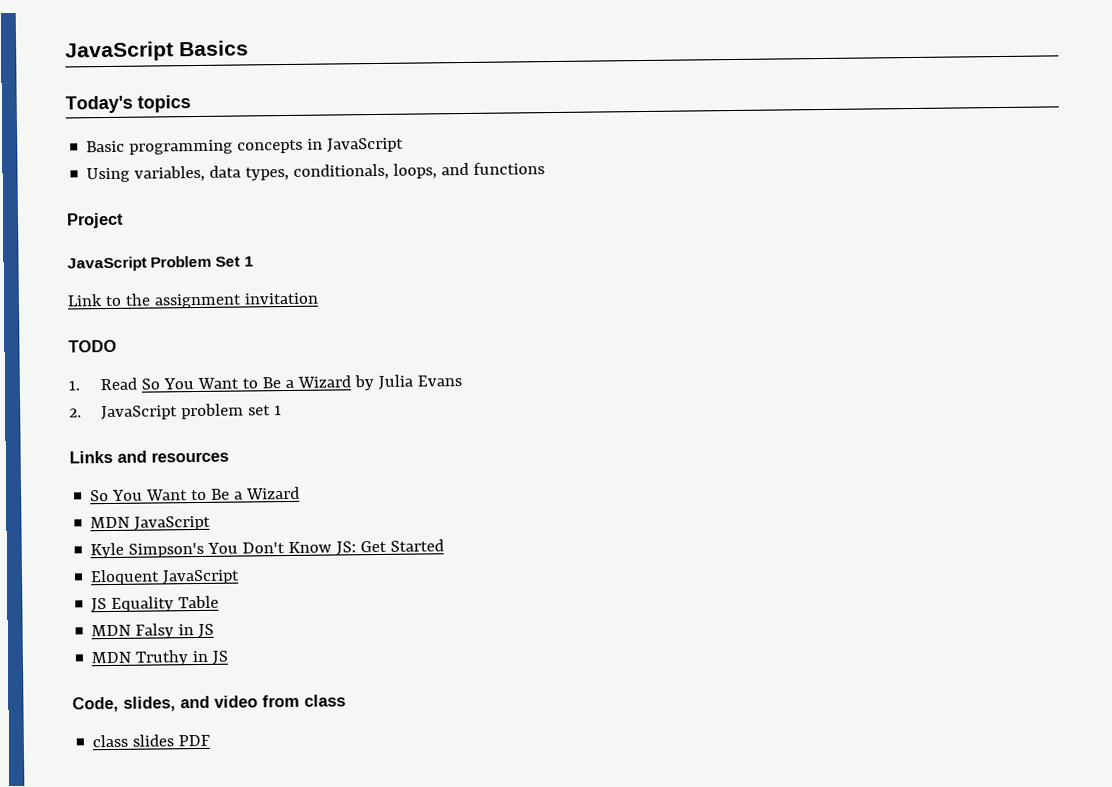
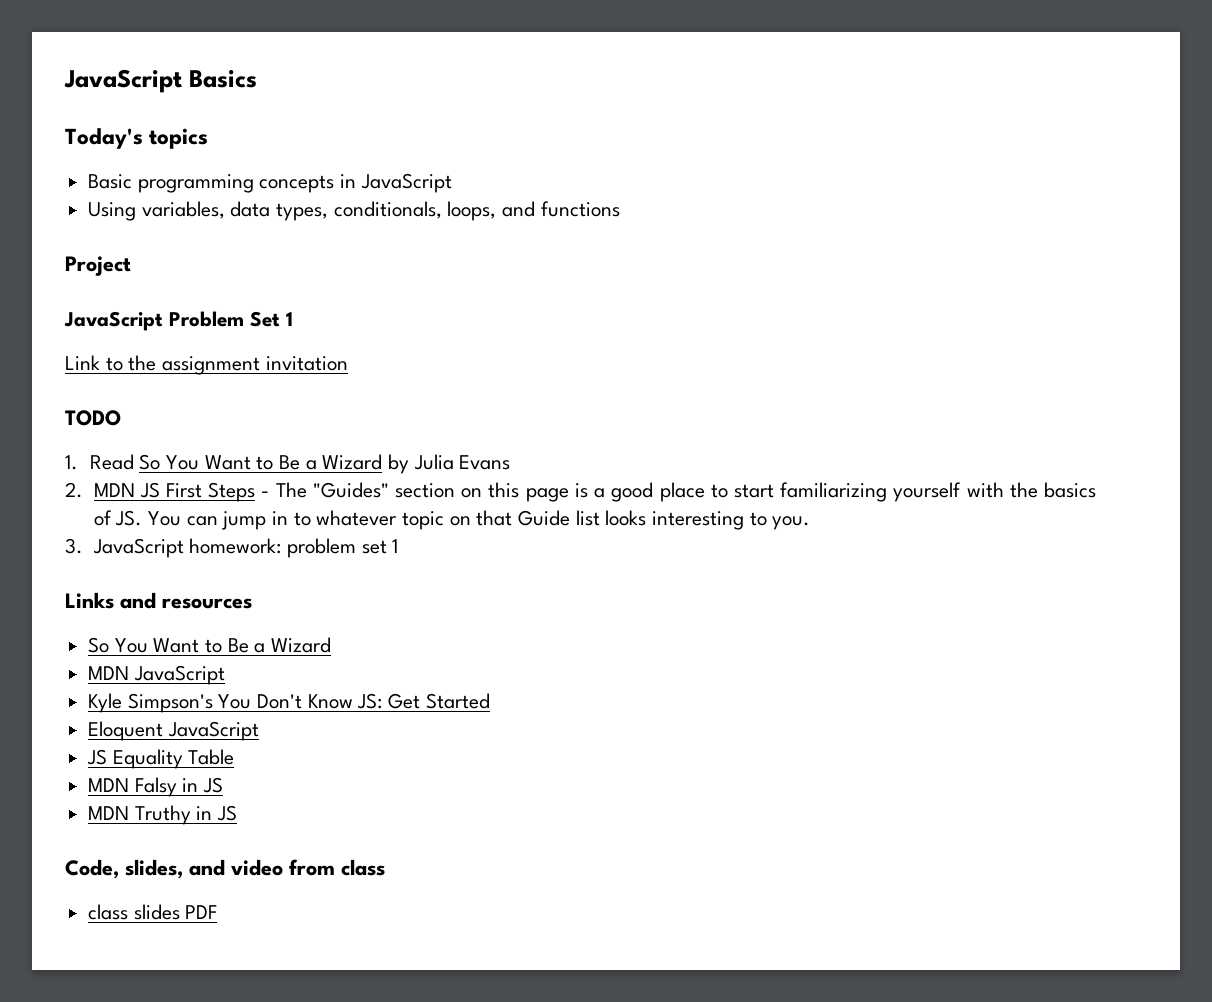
- 2. JavaScript problem set 1
+ 2. MDN JS First Steps - The "Guides" section on this page is a good place to start familiarizing yourself with the basics of JS. You can jump in to whatever topic on that Guide list looks interesting to you.
+ 3. JavaScript homework: problem set 1

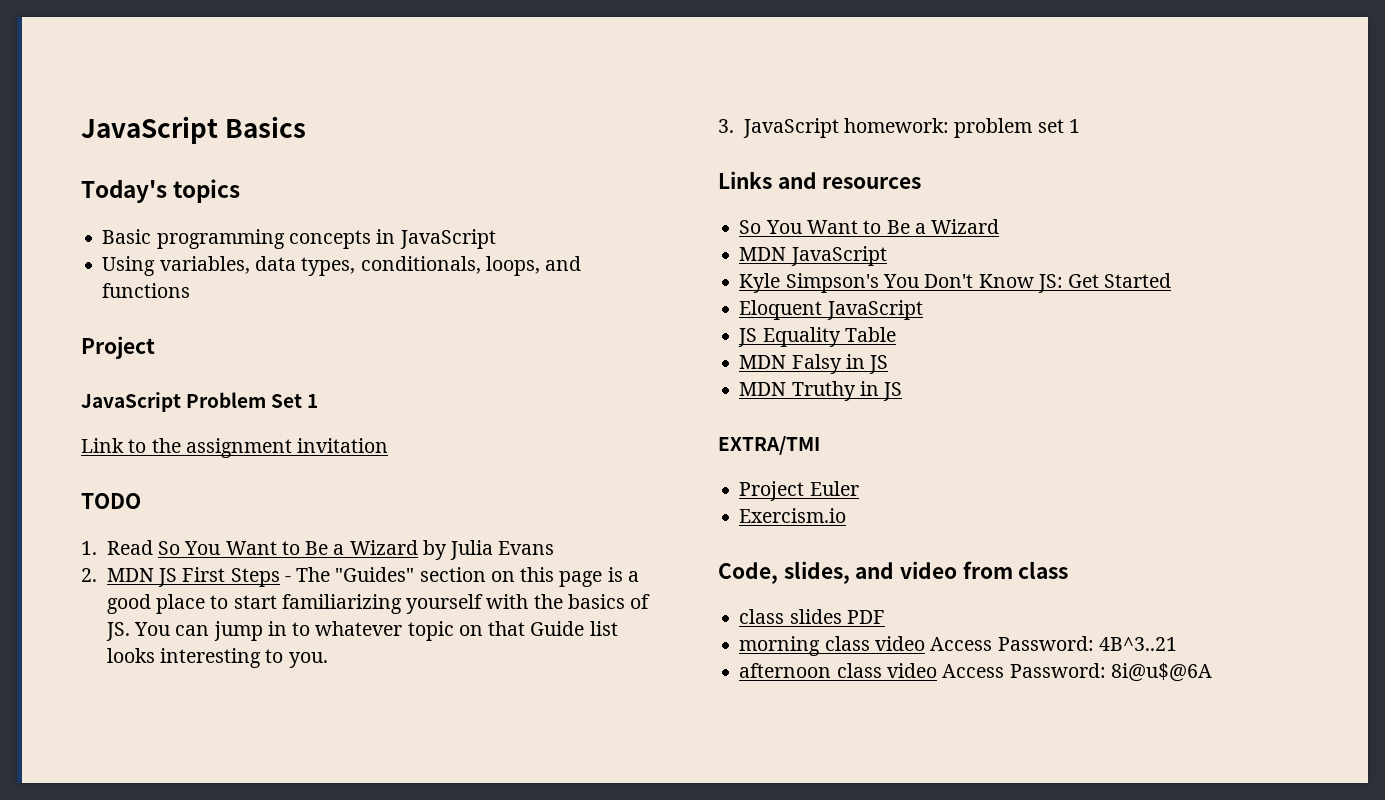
+ EXTRA/TMI
+ Project Euler
+ Exercism.io
+ morning class video Access Password: 4B^3..21
+ afternoon class video Access Password: 8i@u$@6A

